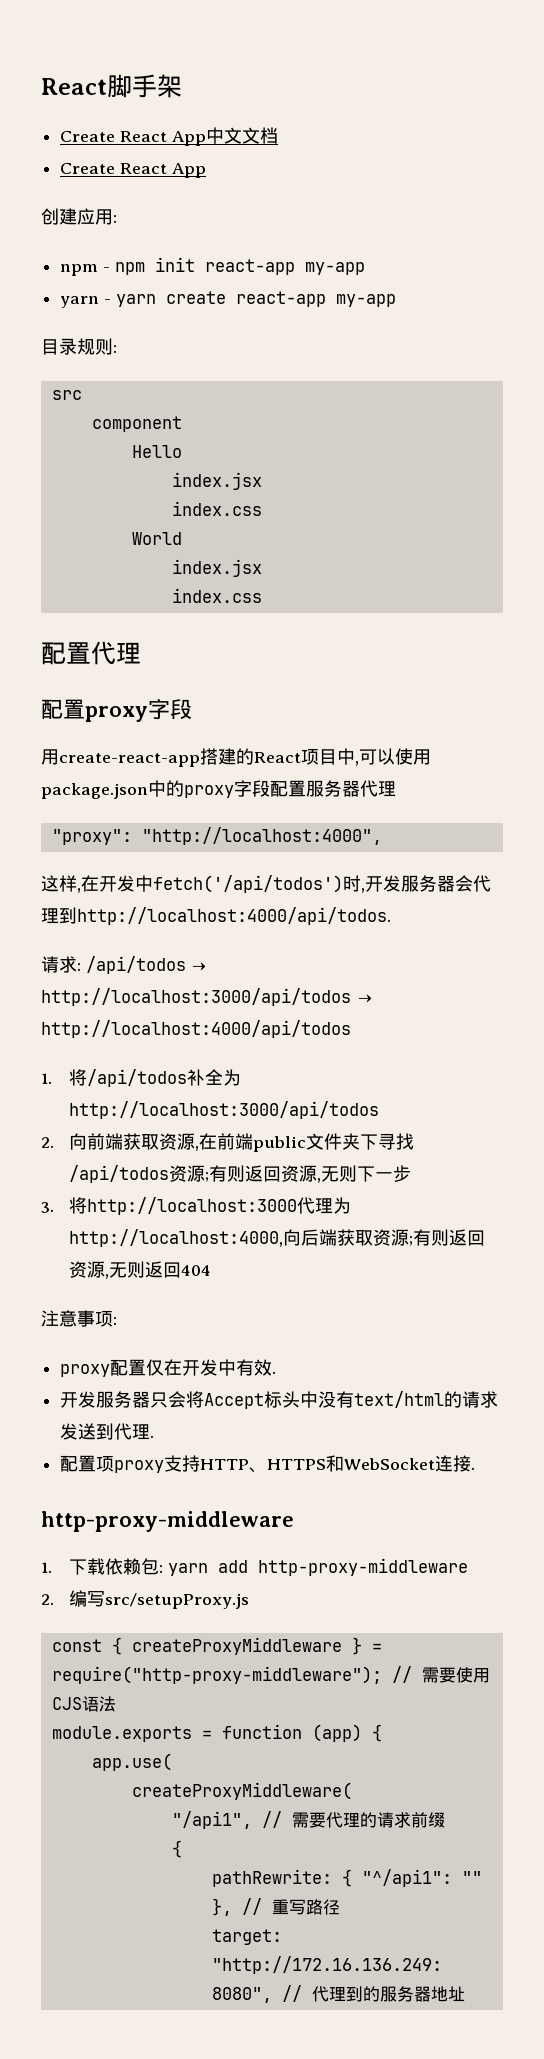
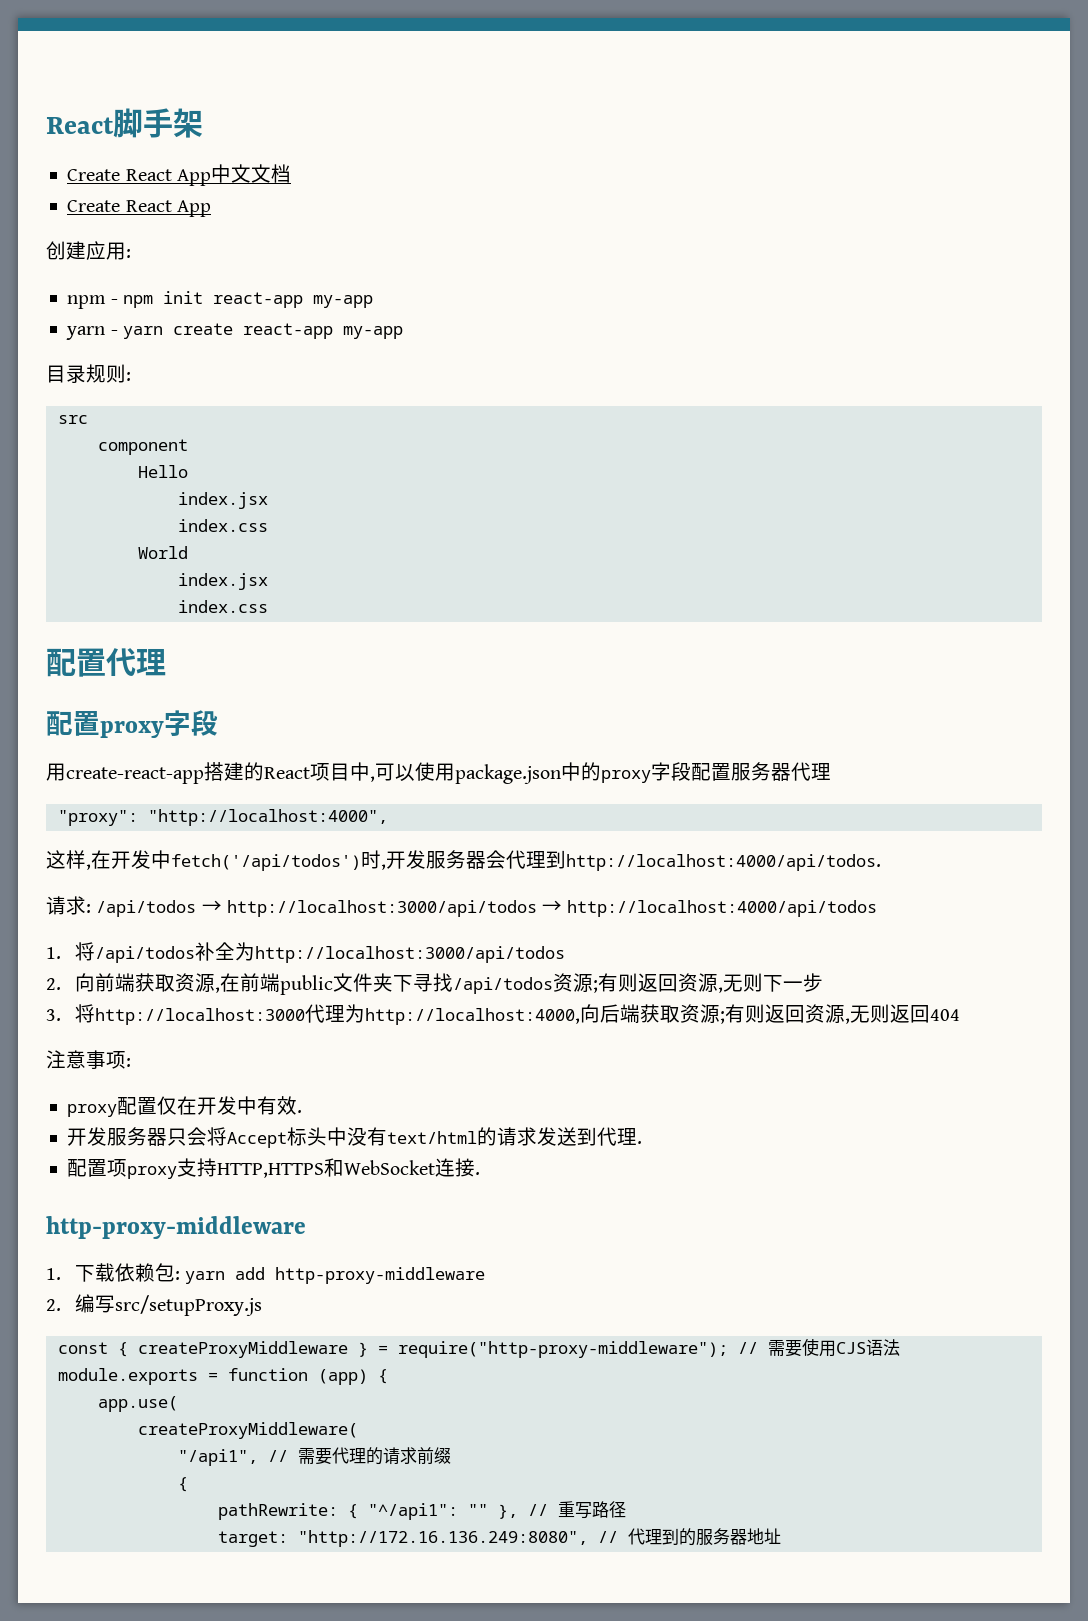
- 配置项proxy支持HTTP、HTTPS和WebSocket连接.
+ 配置项proxy支持HTTP,HTTPS和WebSocket连接.

